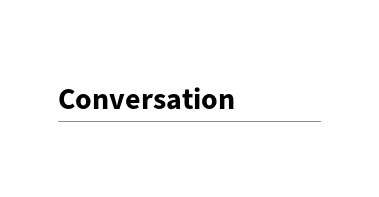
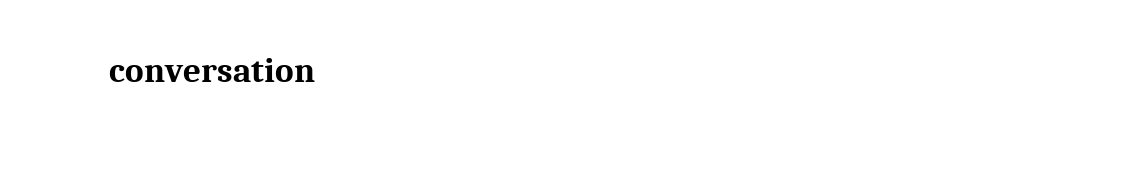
- Conversation
+ conversation

